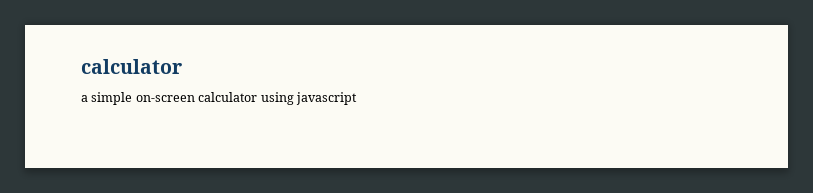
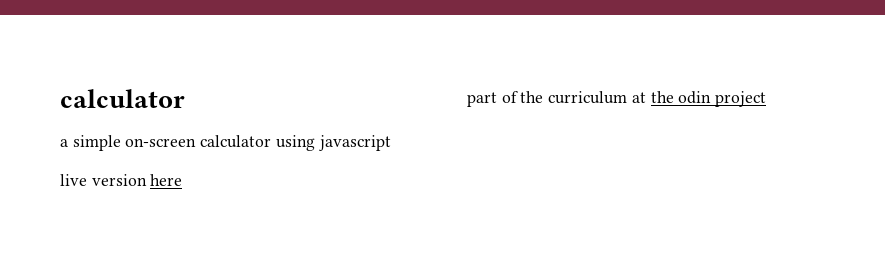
+ live version here
+ part of the curriculum at the odin project

